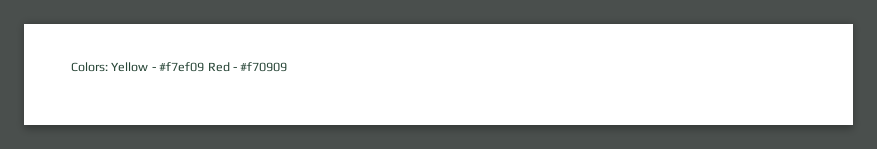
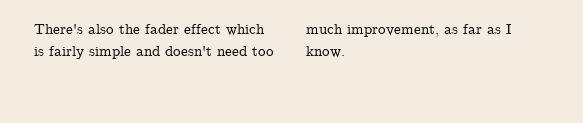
- Colors: Yellow - #f7ef09 Red - #f70909
+ There's also the fader effect which is fairly simple and doesn't need too much improvement, as far as I know.

